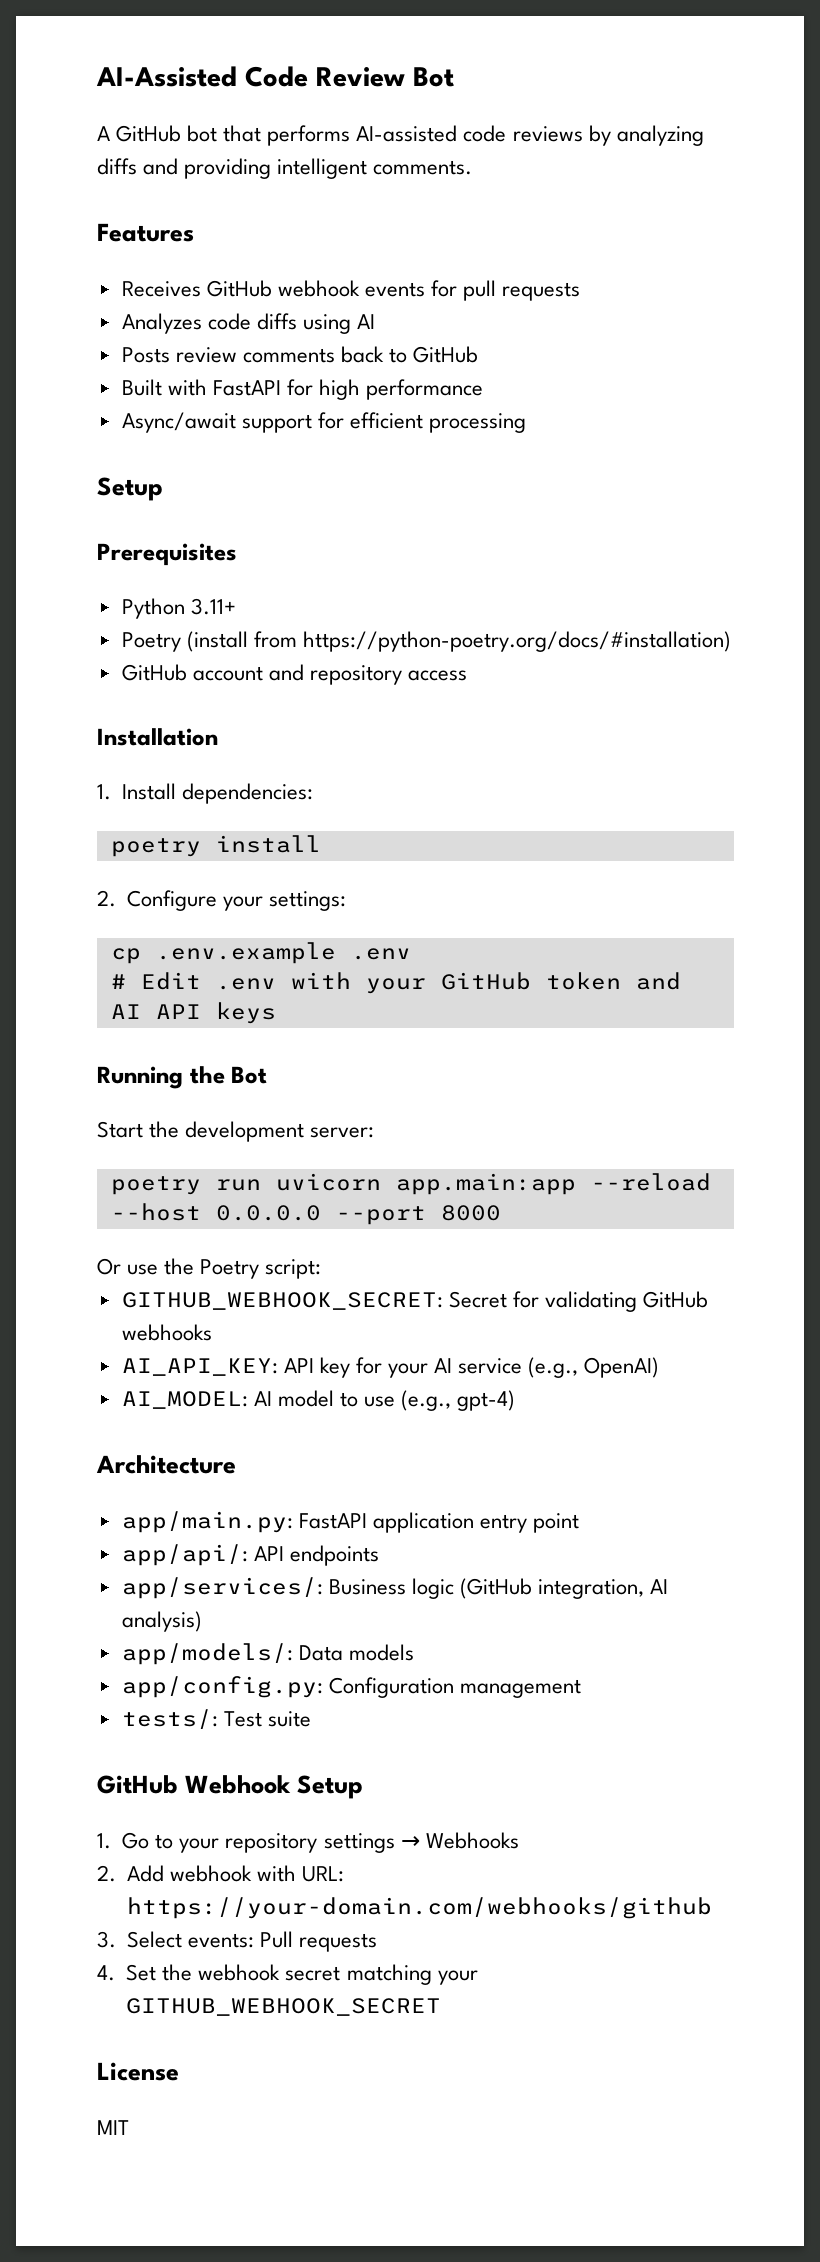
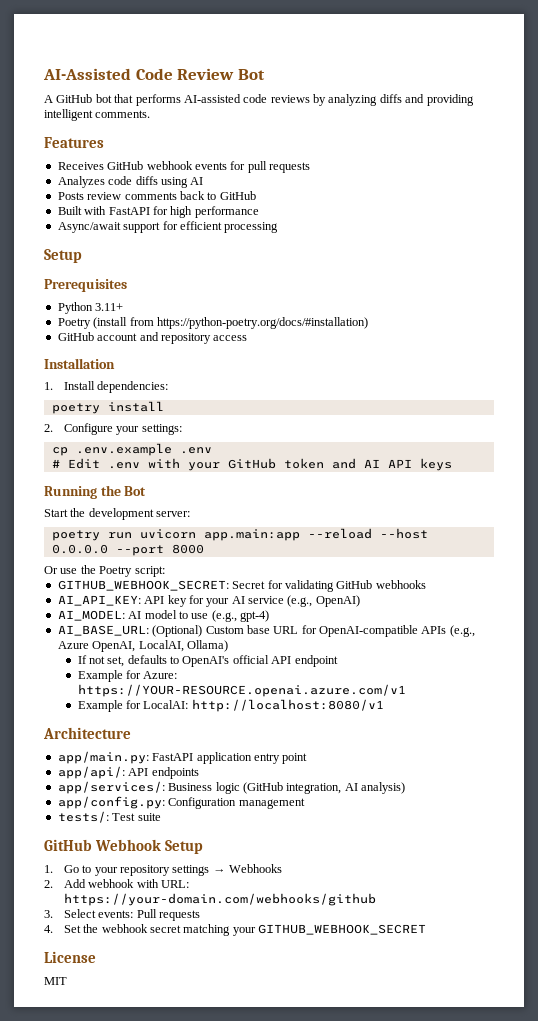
+ AI_BASE_URL: (Optional) Custom base URL for OpenAI-compatible APIs (e.g., Azure OpenAI, LocalAI, Ollama)
+ If not set, defaults to OpenAI's official API endpoint
+ Example for Azure: https://YOUR-RESOURCE.openai.azure.com/v1
+ Example for LocalAI: http://localhost:8080/v1
- app/models/: Data models

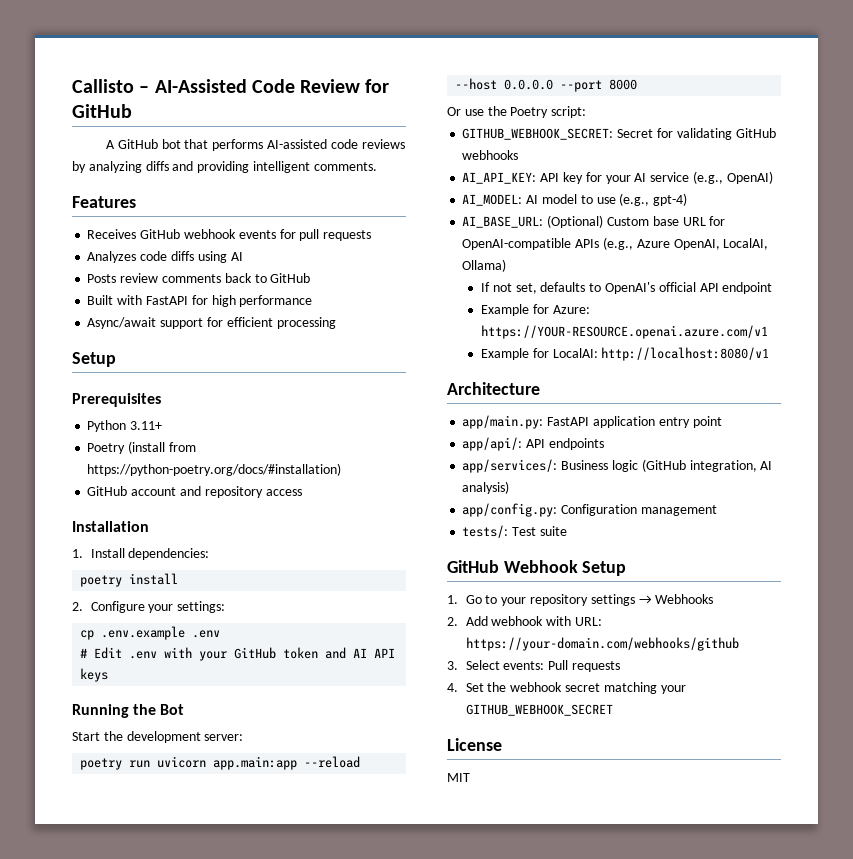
- AI-Assisted Code Review Bot
+ Callisto – AI-Assisted Code Review for GitHub

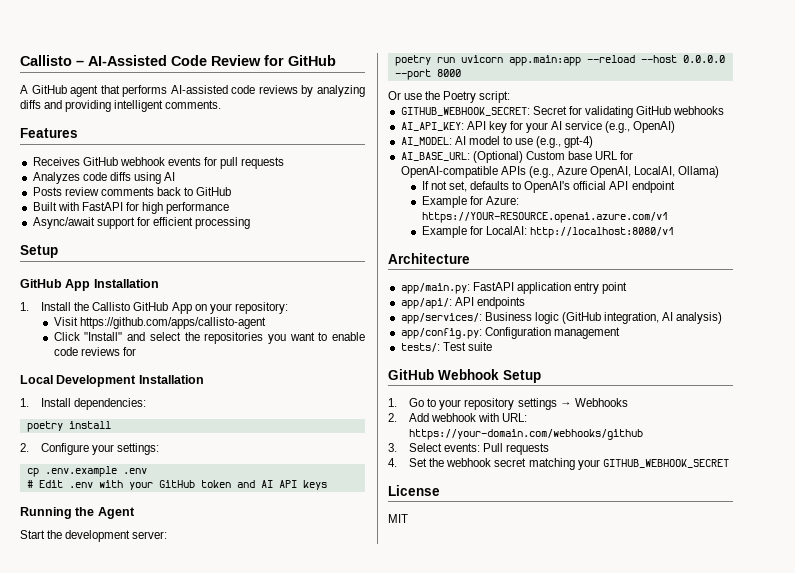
- A GitHub bot that performs AI-assisted code reviews by analyzing diffs and providing intelligent comments.
+ A GitHub agent that performs AI-assisted code reviews by analyzing diffs and providing intelligent comments.
- Prerequisites
- Python 3.11+
- Poetry (install from https://python-poetry.org/docs/#installation)
- GitHub account and repository access
- Installation
+ GitHub App Installation
+ 1. Install the Callisto GitHub App on your repository:
+ Visit https://github.com/apps/callisto-agent
+ Click "Install" and select the repositories you want to enable code reviews for
+ Local Development Installation
- Running the Bot
+ Running the Agent

